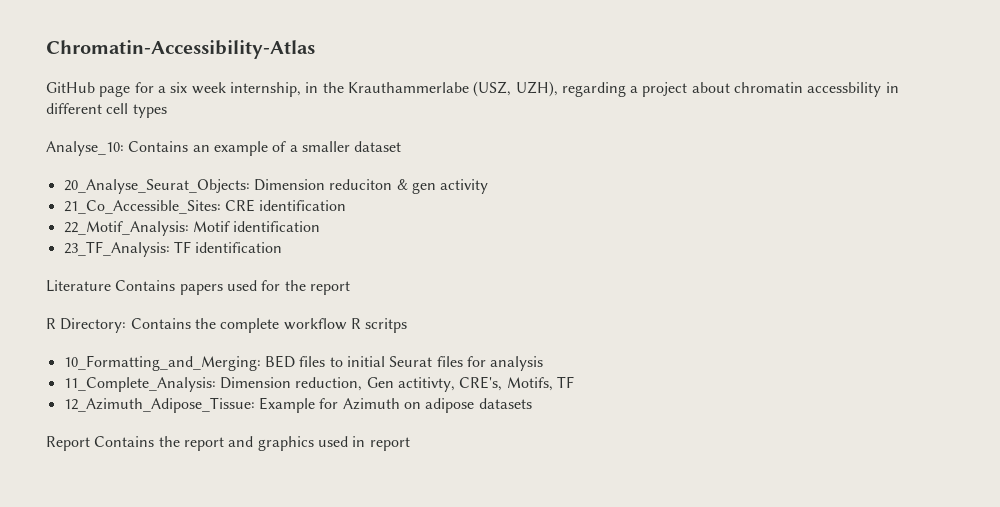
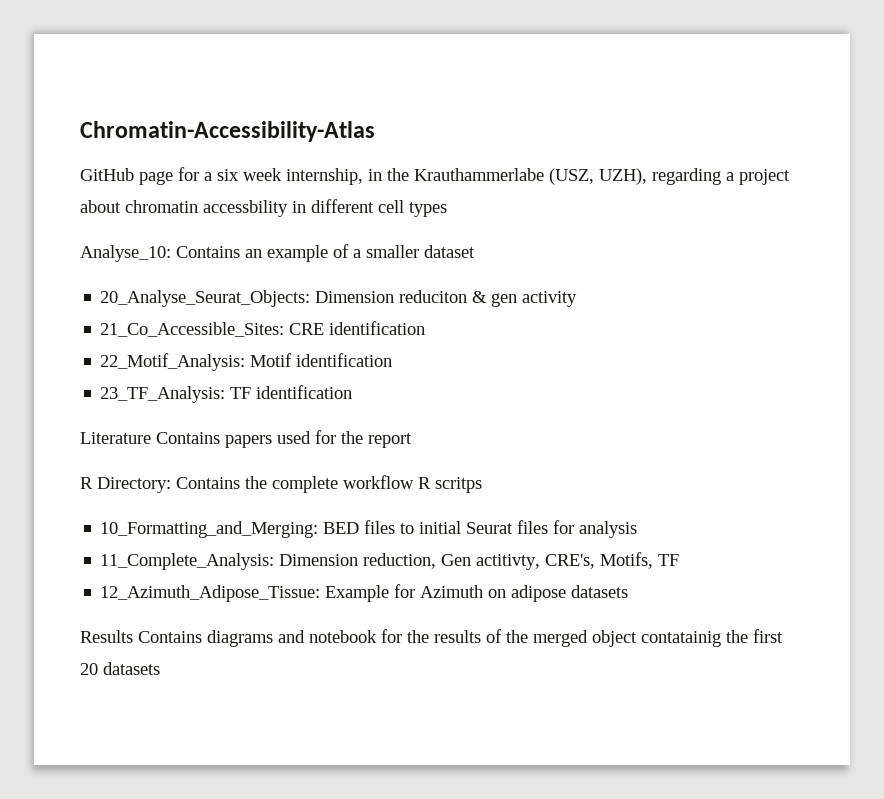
- Report Contains the report and graphics used in report
+ Results Contains diagrams and notebook for the results of the merged object contatainig the first 20 datasets

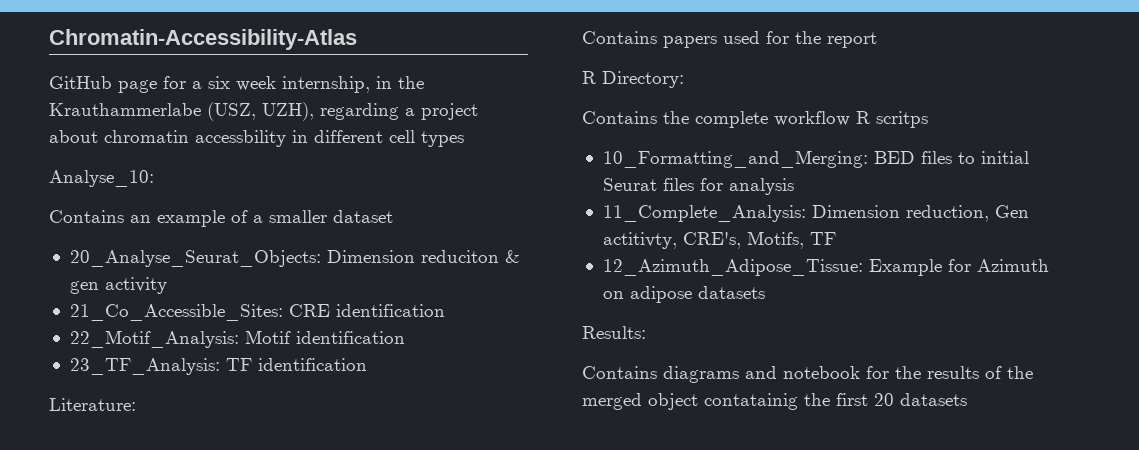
- Analyse_10: Contains an example of a smaller dataset
+ Analyse_10:
+ Contains an example of a smaller dataset
- Literature Contains papers used for the report
+ Literature:
+ Contains papers used for the report
- R Directory: Contains the complete workflow R scritps
+ R Directory:
+ Contains the complete workflow R scritps
- Results Contains diagrams and notebook for the results of the merged object contatainig the first 20 datasets
+ Results:
+ Contains diagrams and notebook for the results of the merged object contatainig the first 20 datasets

